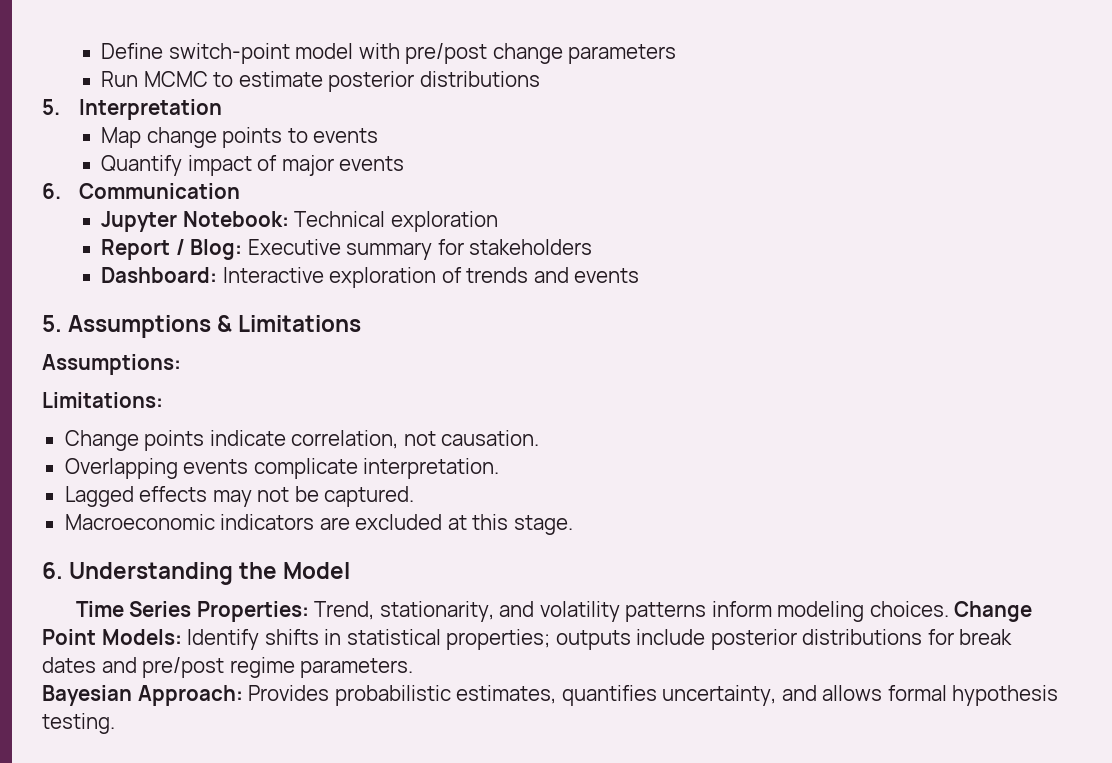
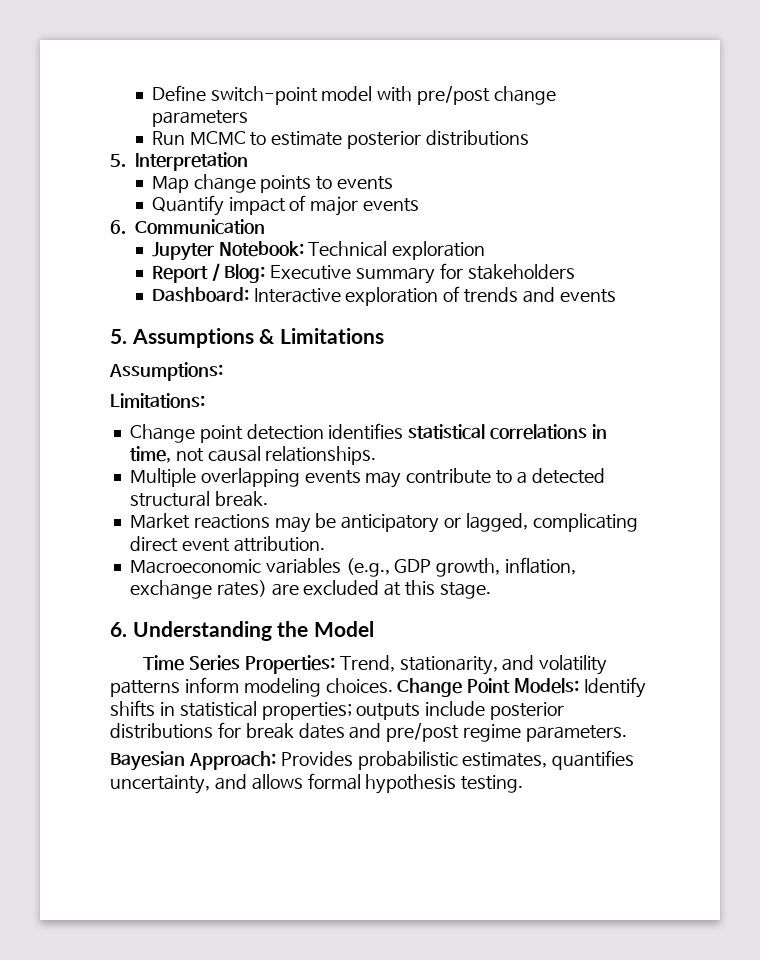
- Change points indicate correlation, not causation.
- Overlapping events complicate interpretation.
- Lagged effects may not be captured.
- Macroeconomic indicators are excluded at this stage.
+ Change point detection identifies statistical correlations in time, not causal relationships.
+ Multiple overlapping events may contribute to a detected structural break.
+ Market reactions may be anticipatory or lagged, complicating direct event attribution.
+ Macroeconomic variables (e.g., GDP growth, inflation, exchange rates) are excluded at this stage.

